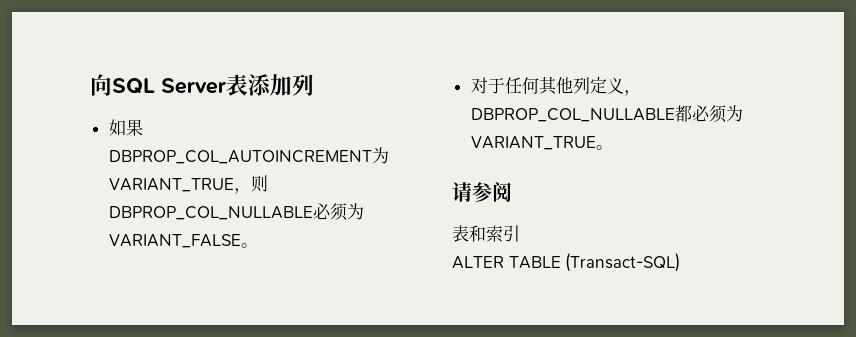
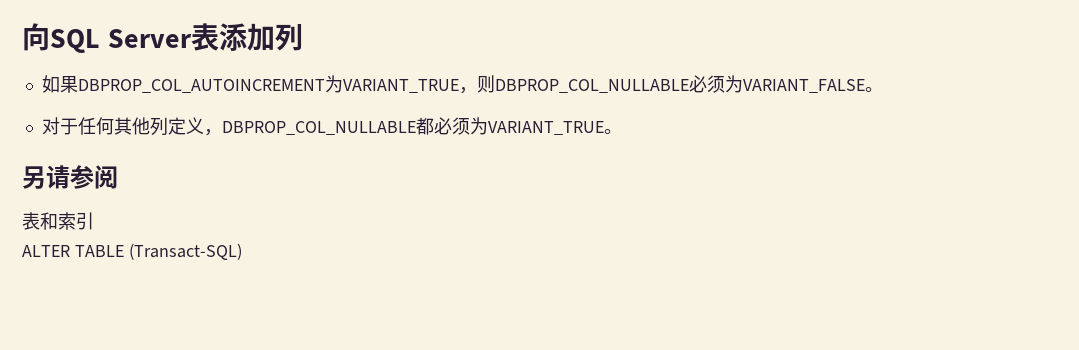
- 请参阅
+ 另请参阅

